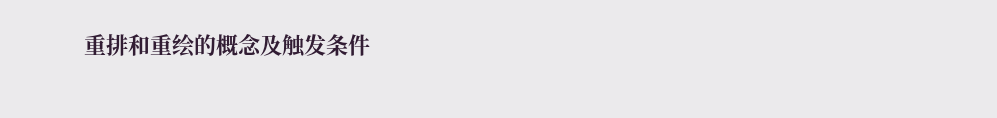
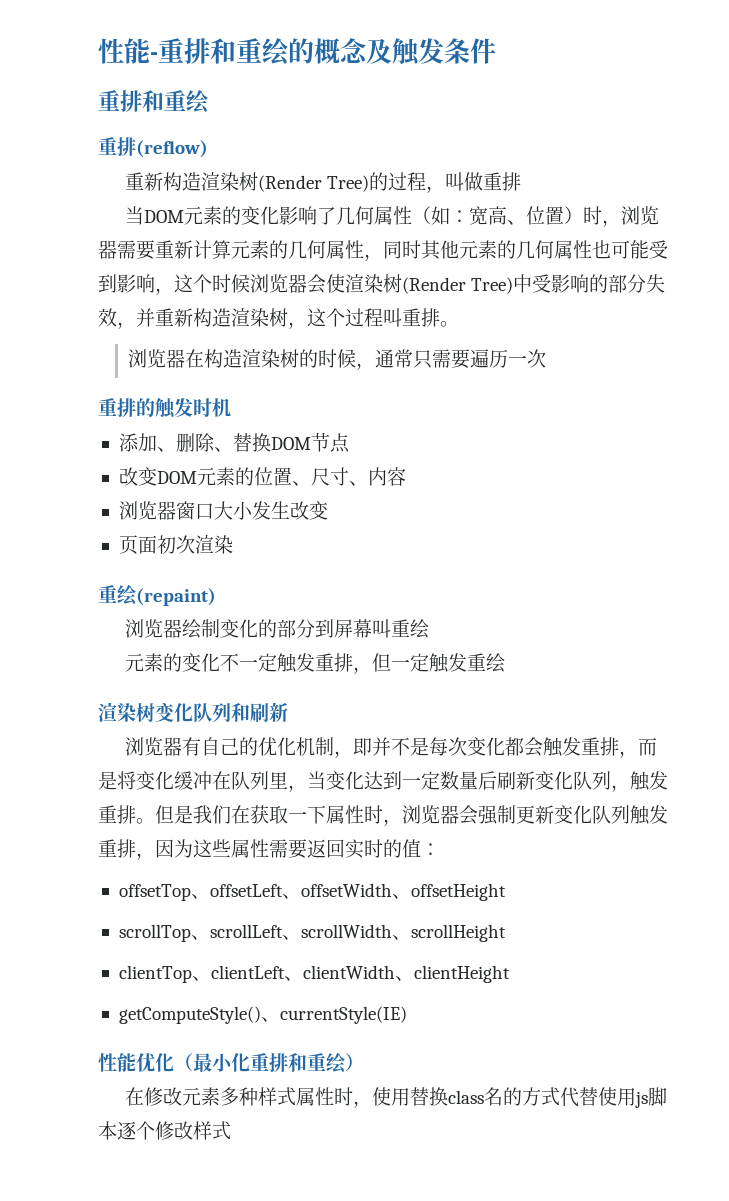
- 重排和重绘的概念及触发条件
+ 性能-重排和重绘的概念及触发条件
+ 重排和重绘
+ 重排(reflow)
+ 重新构造渲染树(Render Tree)的过程，叫做重排
+ 当DOM元素的变化影响了几何属性（如：宽高、位置）时，浏览器需要重新计算元素的几何属性，同时其他元素的几何属性也可能受到影响，这个时候浏览器会使渲染树(Render Tree)中受影响的部分失效，并重新构造渲染树，这个过程叫重排。
+ 浏览器在构造渲染树的时候，通常只需要遍历一次
+ 重排的触发时机
+ 添加、删除、替换DOM节点
+ 改变DOM元素的位置、尺寸、内容
+ 浏览器窗口大小发生改变
+ 页面初次渲染
+ 重绘(repaint)
+ 浏览器绘制变化的部分到屏幕叫重绘
+ 元素的变化不一定触发重排，但一定触发重绘
+ 渲染树变化队列和刷新
+ 浏览器有自己的优化机制，即并不是每次变化都会触发重排，而是将变化缓冲在队列里，当变化达到一定数量后刷新变化队列，触发重排。但是我们在获取一下属性时，浏览器会强制更新变化队列触发重排，因为这些属性需要返回实时的值：
+ offsetTop、offsetLeft、offsetWidth、offsetHeight
+ scrollTop、scrollLeft、scrollWidth、scrollHeight
+ clientTop、clientLeft、clientWidth、clientHeight
+ getComputeStyle()、currentStyle(IE)
+ 性能优化（最小化重排和重绘）
+ 在修改元素多种样式属性时，使用替换class名的方式代替使用js脚本逐个修改样式

